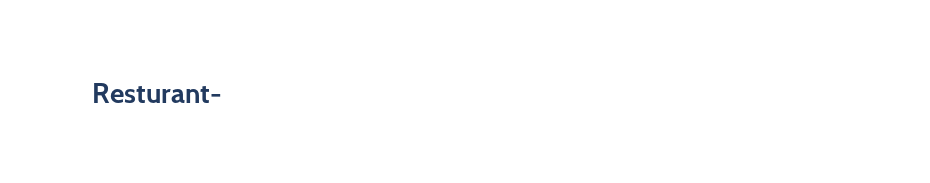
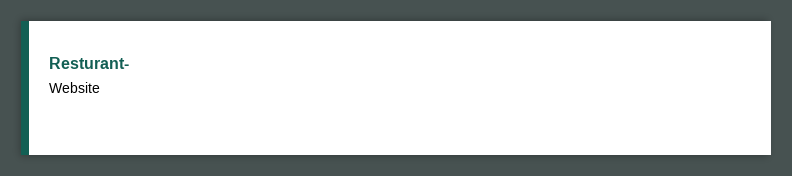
+ Website

